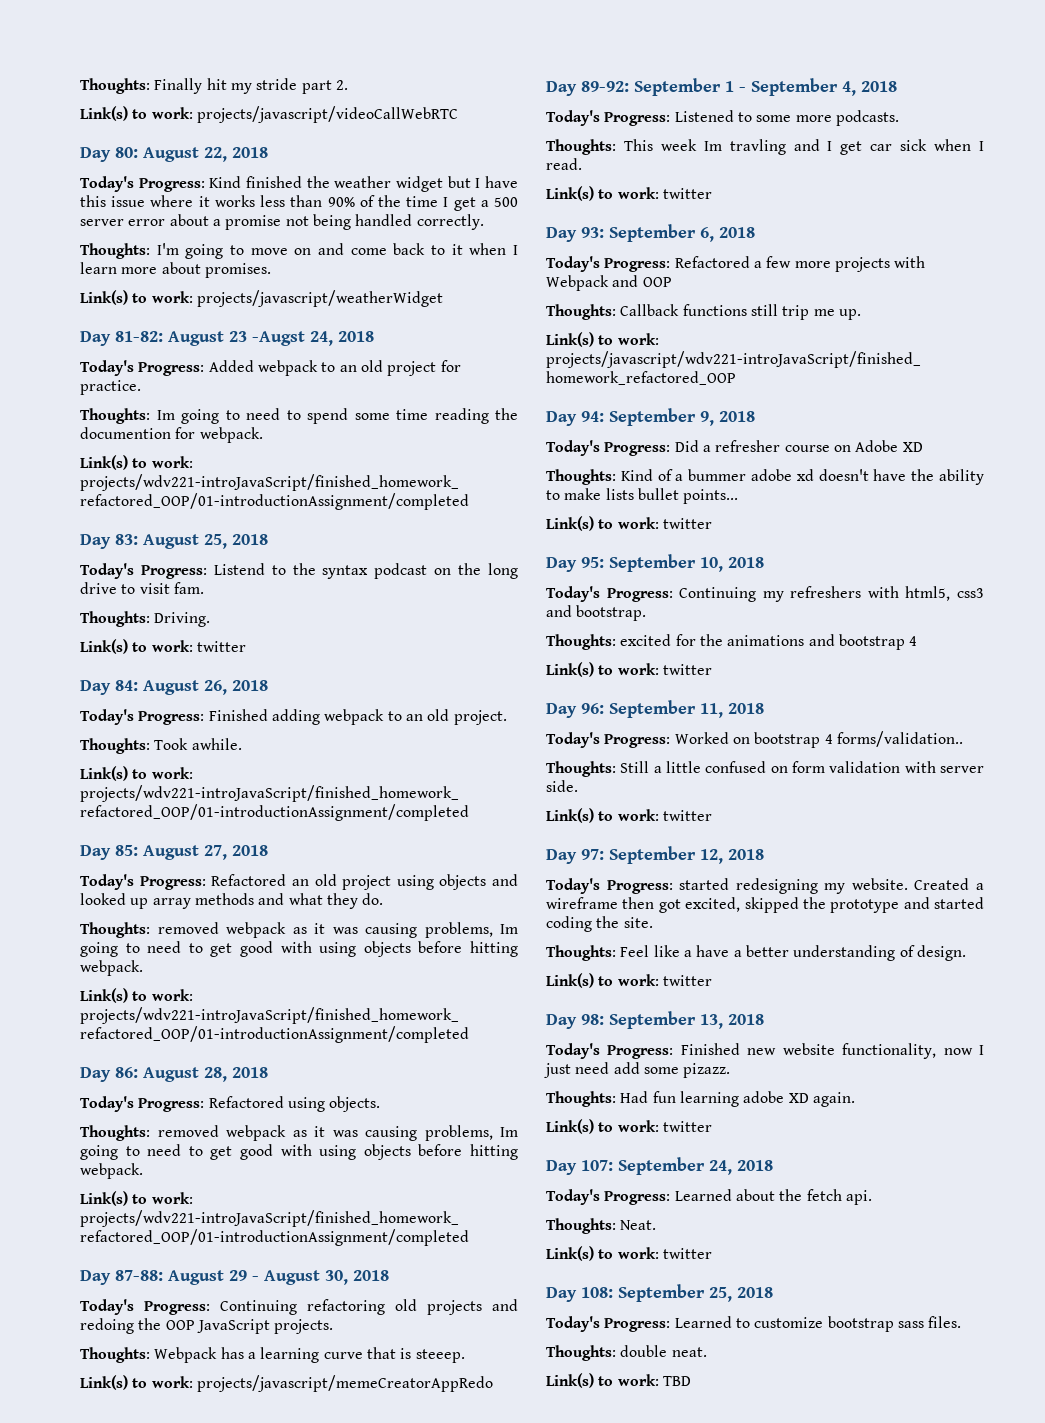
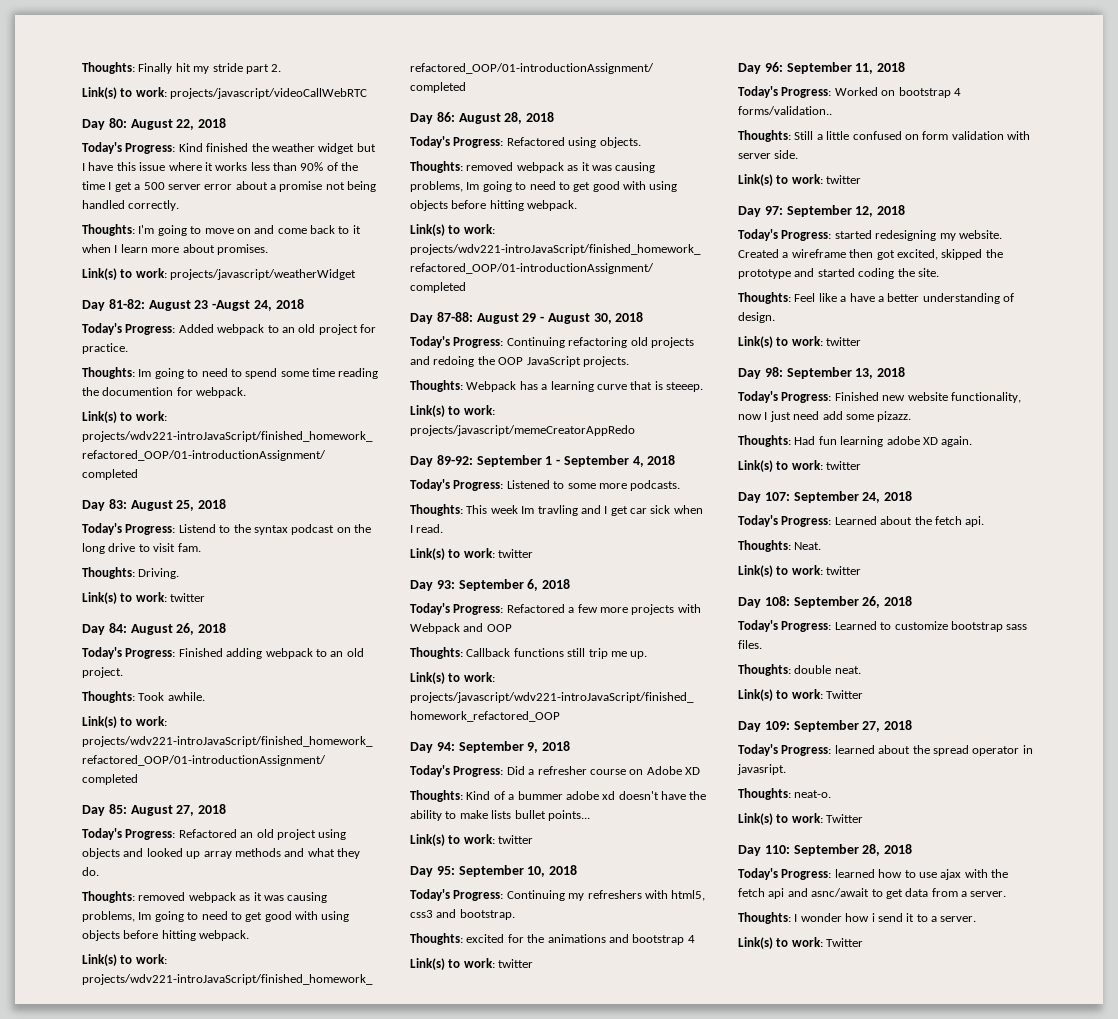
- Day 108: September 25, 2018
+ Day 108: September 26, 2018
  Thoughts: double neat.
- Link(s) to work: TBD
+ Link(s) to work: Twitter
+ Day 109: September 27, 2018
+ Today's Progress: learned about the spread operator in javasript.
+ Thoughts: neat-o.
+ Link(s) to work: Twitter
+ Day 110: September 28, 2018
+ Today's Progress: learned how to use ajax with the fetch api and asnc/await to get data from a server.
+ Thoughts: I wonder how i send it to a server.
+ Link(s) to work: Twitter

